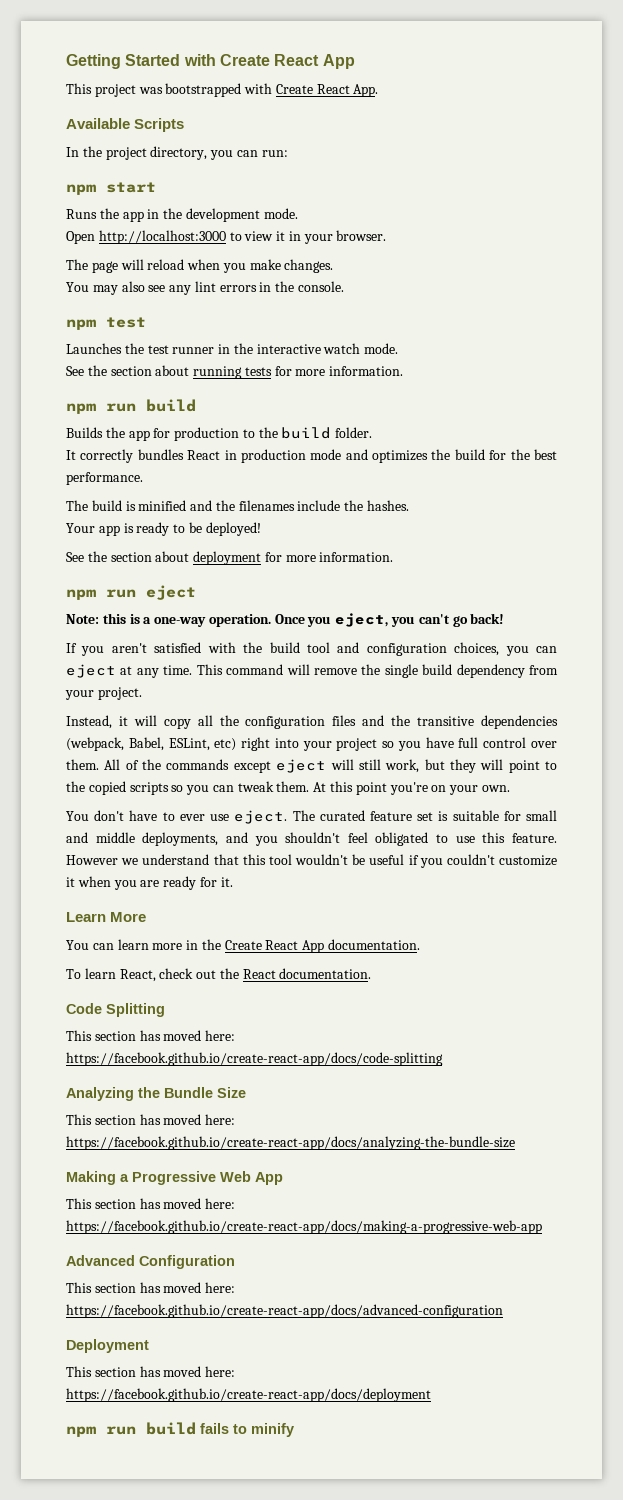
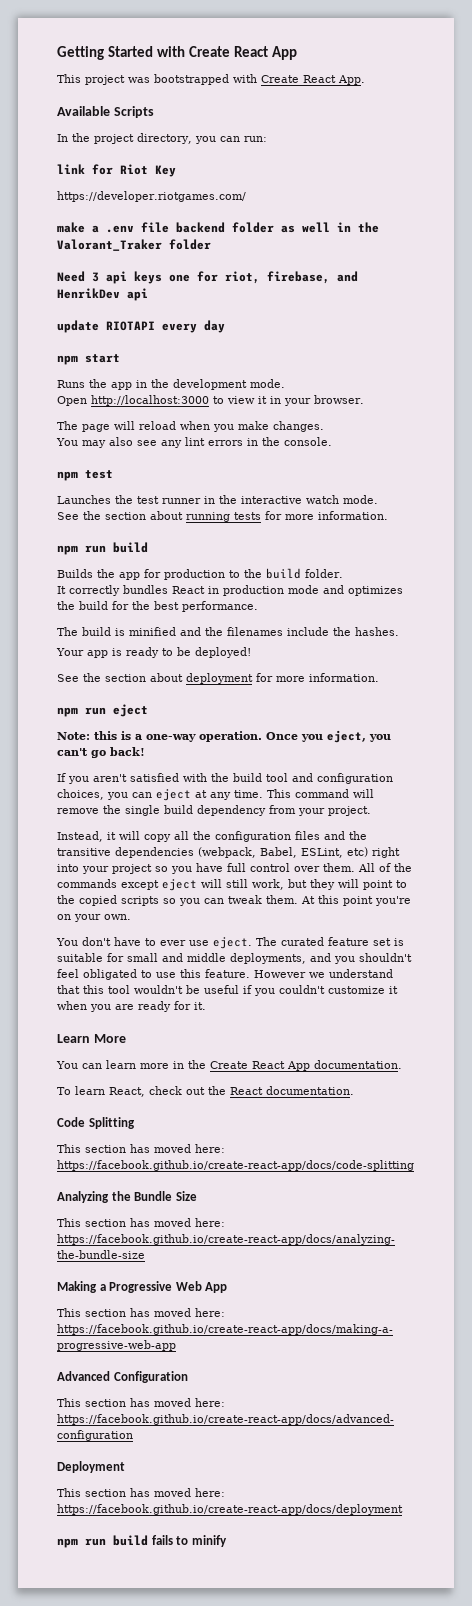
+ link for Riot Key
+ https://developer.riotgames.com/
+ make a .env file backend folder as well in the Valorant_Traker folder
+ Need 3 api keys one for riot, firebase, and HenrikDev api
+ update RIOTAPI every day

